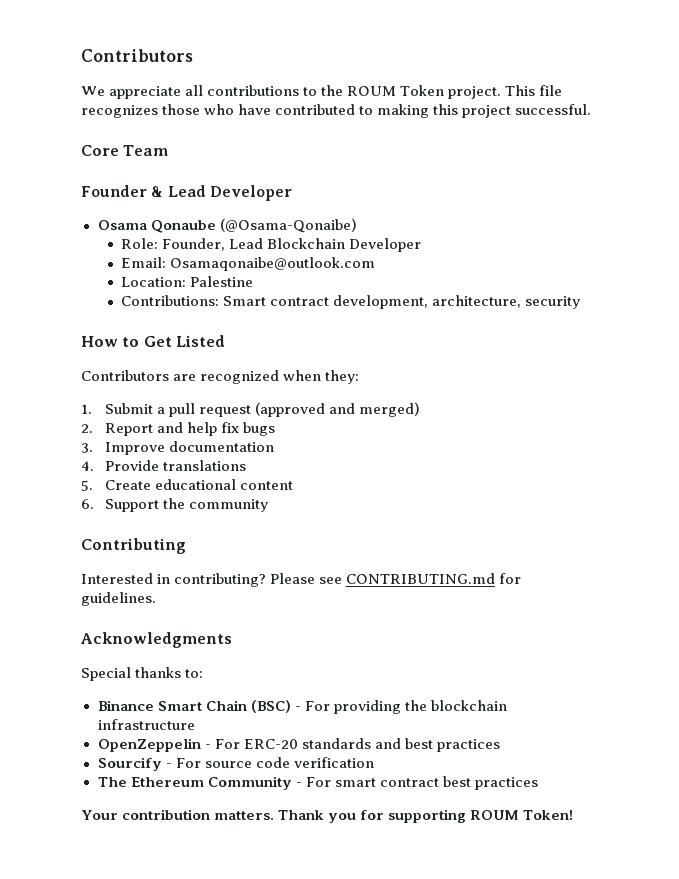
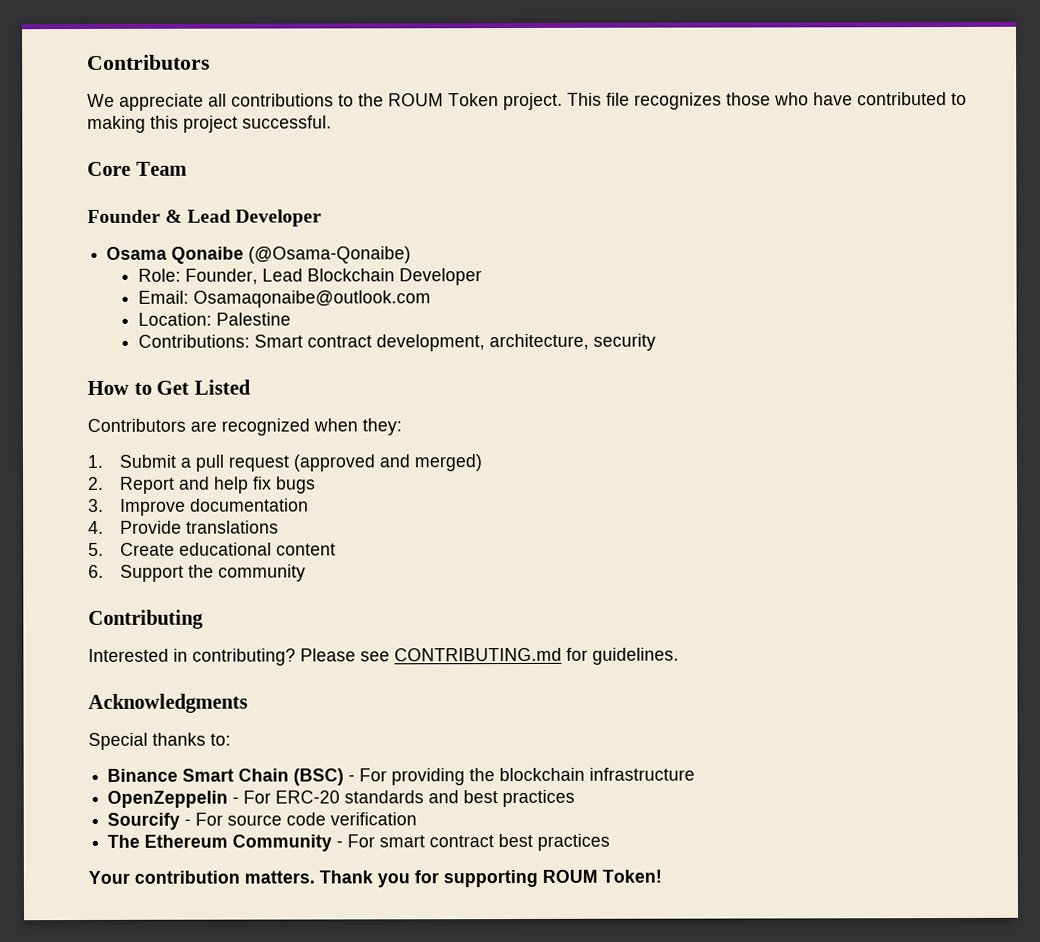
- Osama Qonaube (@Osama-Qonaibe)
+ Osama Qonaibe (@Osama-Qonaibe)

